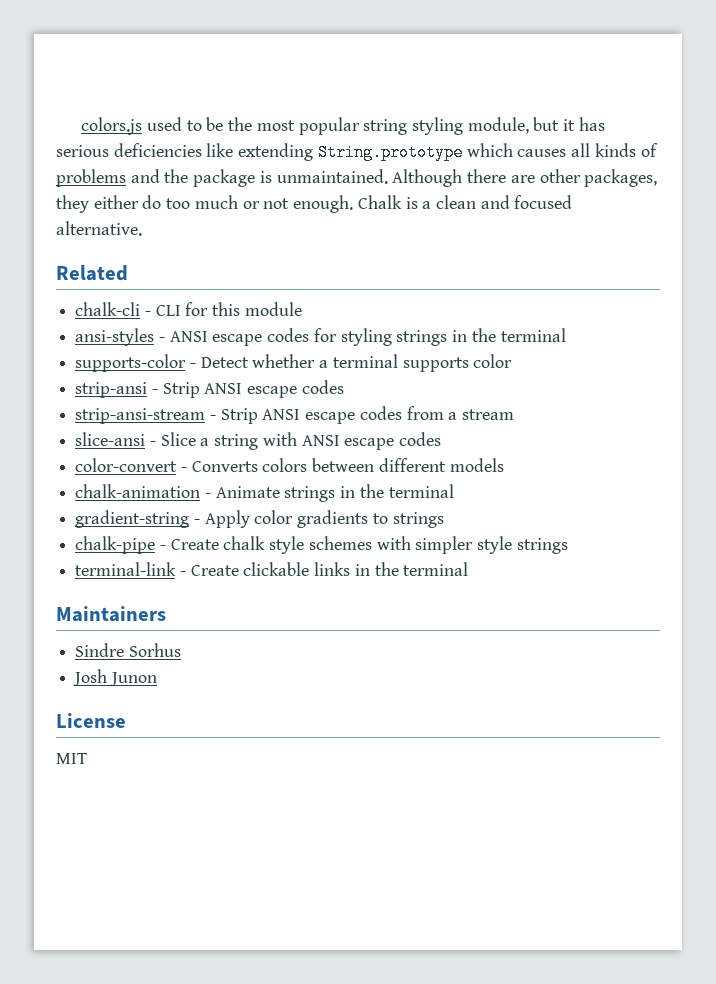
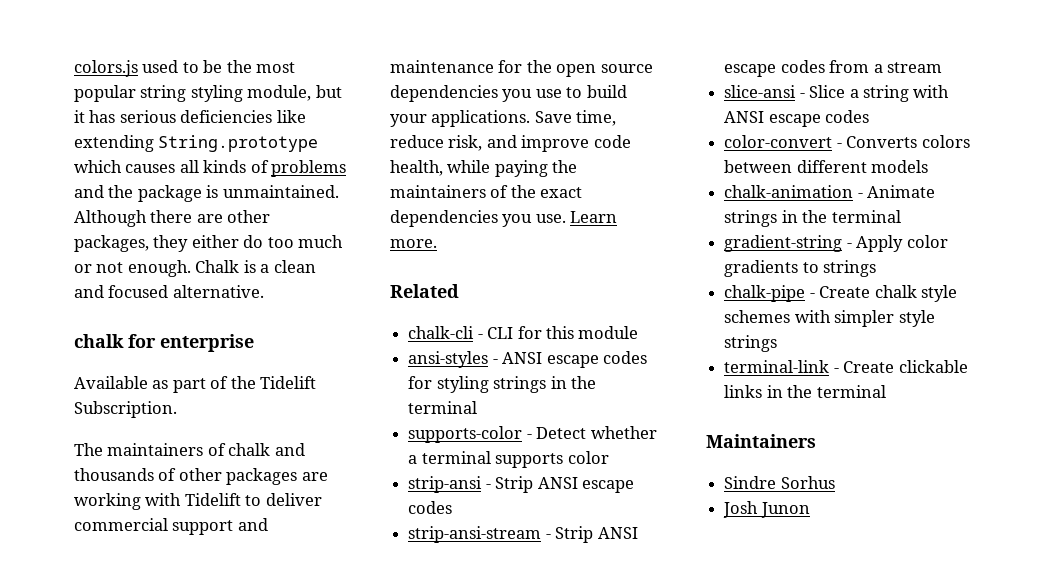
+ chalk for enterprise
+ Available as part of the Tidelift Subscription.
+ The maintainers of chalk and thousands of other packages are working with Tidelift to deliver commercial support and maintenance for the open source dependencies you use to build your applications. Save time, reduce risk, and improve code health, while paying the maintainers of the exact dependencies you use. Learn more.
- License
- MIT

